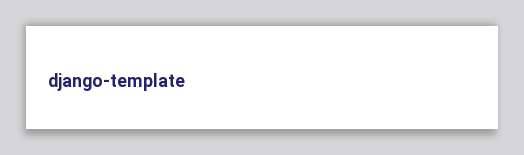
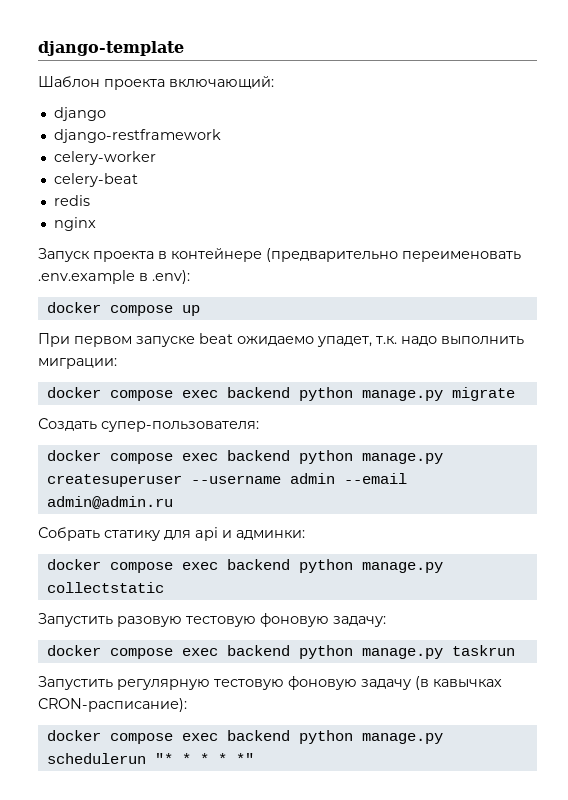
+ Шаблон проекта включающий:
+ django
+ django-restframework
+ celery-worker
+ celery-beat
+ redis
+ nginx
+ Запуск проекта в контейнере (предварительно переименовать .env.example в .env):
+ docker compose up
+ При первом запуске beat ожидаемо упадет, т.к. надо выполнить миграции:
+ docker compose exec backend python manage.py migrate
+ Создать супер-пользователя:
+ docker compose exec backend python manage.py createsuperuser --username admin --email admin@admin.ru
+ Собрать статику для api и админки:
+ docker compose exec backend python manage.py collectstatic
+ Запустить разовую тестовую фоновую задачу:
+ docker compose exec backend python manage.py taskrun
+ Запустить регулярную тестовую фоновую задачу (в кавычках CRON-расписание):
+ docker compose exec backend python manage.py schedulerun "* * * * *"

